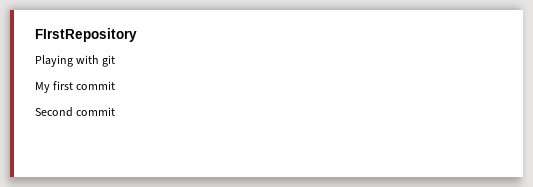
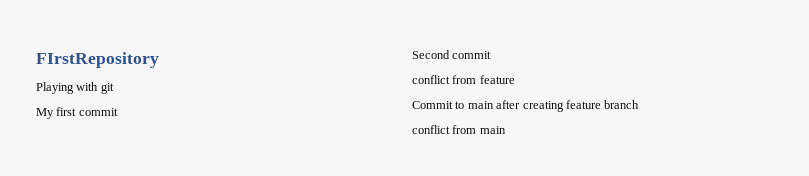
+ conflict from feature
+ Commit to main after creating feature branch
+ conflict from main

